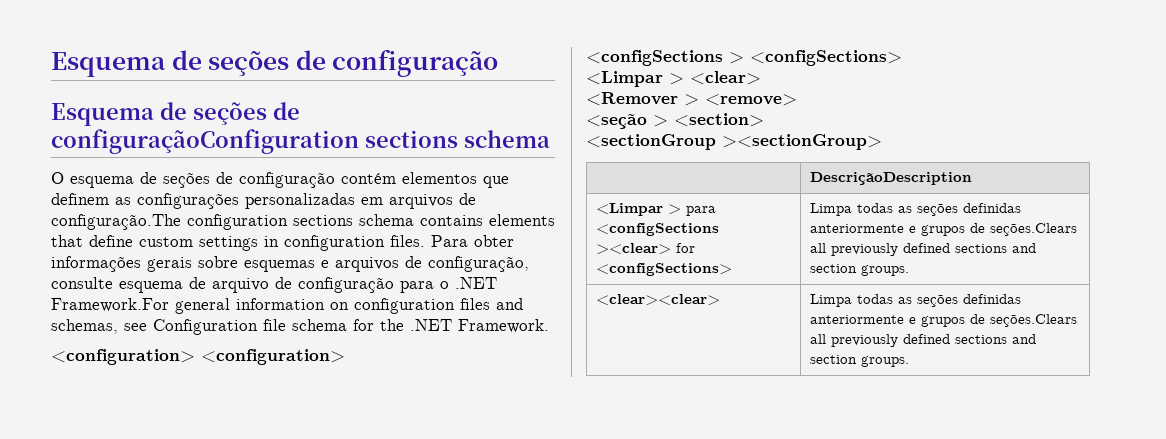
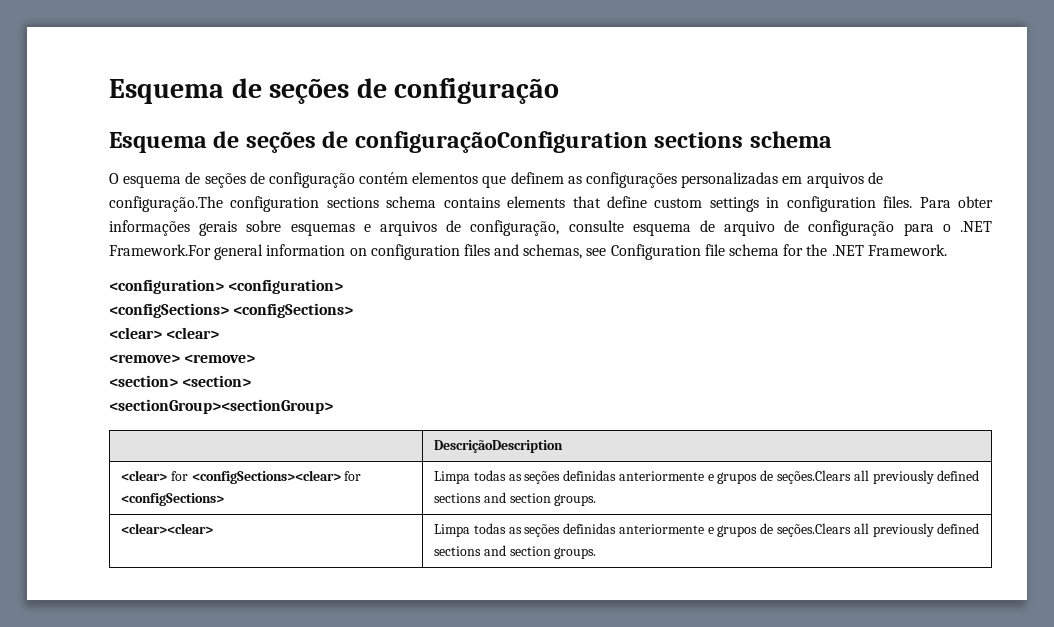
- <configSections > <configSections>
+ <configSections> <configSections>
- <Limpar > <clear>
+ <clear> <clear>
- <Remover > <remove>
+ <remove> <remove>
- <seção > <section>
+ <section> <section>
- <sectionGroup ><sectionGroup>
+ <sectionGroup><sectionGroup>
- <Limpar > para <configSections ><clear> for <configSections> | Limpa todas as seções definidas anteriormente e grupos de seções.Clears all previously defined sections and section groups.
+ <clear> for <configSections><clear> for <configSections> | Limpa todas as seções definidas anteriormente e grupos de seções.Clears all previously defined sections and section groups.

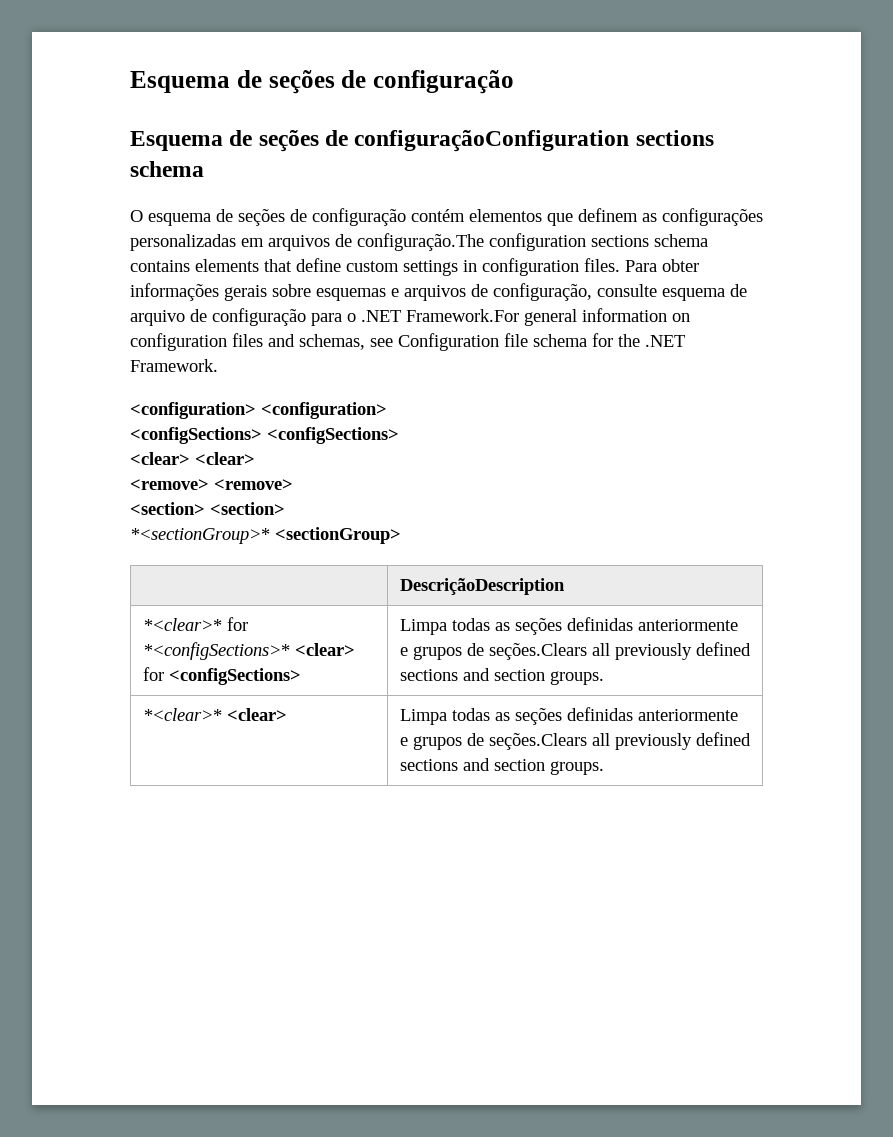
- <sectionGroup><sectionGroup>
+ *<sectionGroup>* <sectionGroup>
- <clear> for <configSections><clear> for <configSections> | Limpa todas as seções definidas anteriormente e grupos de seções.Clears all previously defined sections and section groups.
+ *<clear>* for *<configSections>* <clear> for <configSections> | Limpa todas as seções definidas anteriormente e grupos de seções.Clears all previously defined sections and section groups.
- <clear><clear> | Limpa todas as seções definidas anteriormente e grupos de seções.Clears all previously defined sections and section groups.
+ *<clear>* <clear> | Limpa todas as seções definidas anteriormente e grupos de seções.Clears all previously defined sections and section groups.

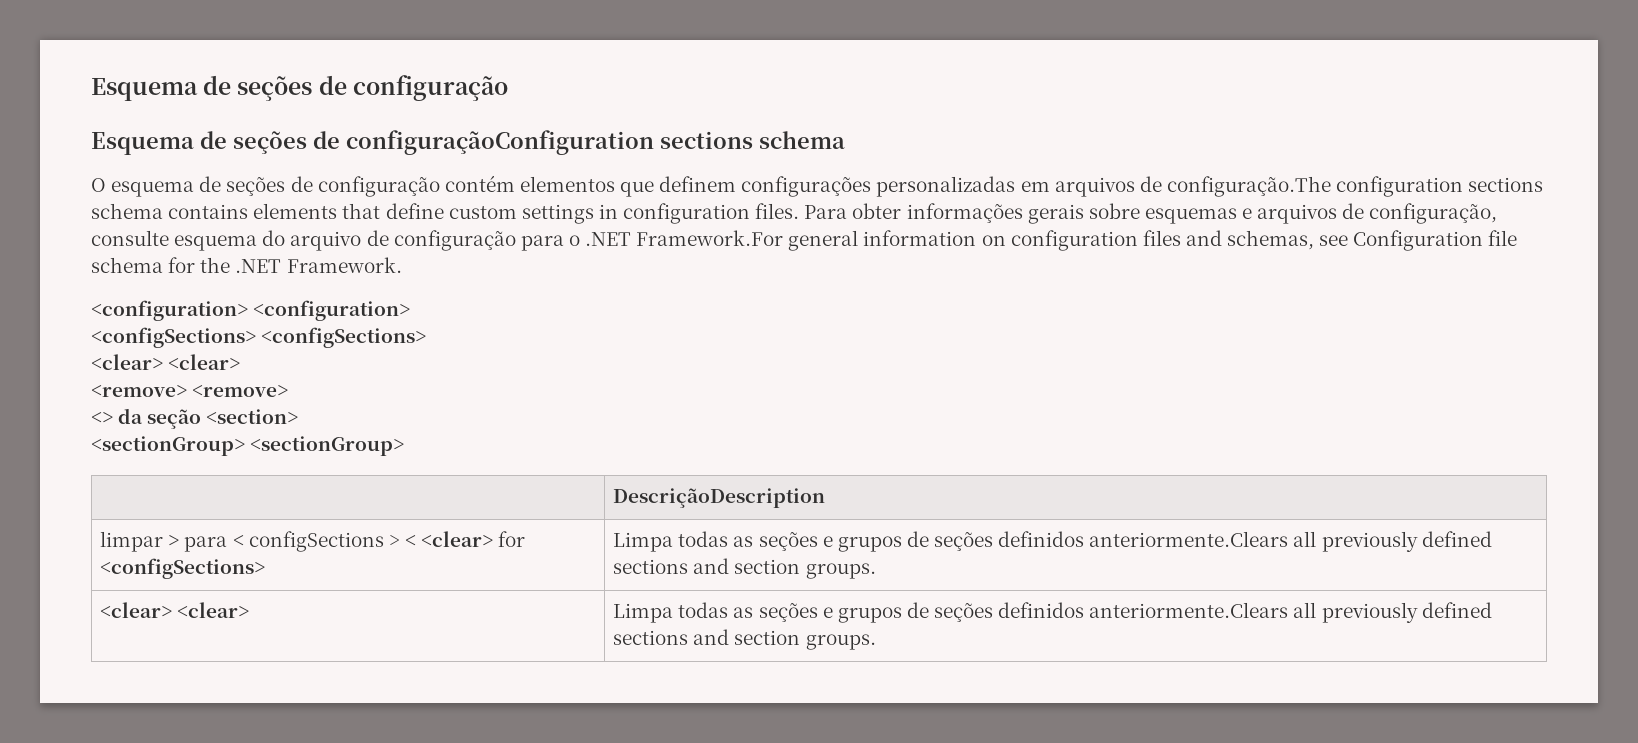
- O esquema de seções de configuração contém elementos que definem as configurações personalizadas em arquivos de configuração.The configuration sections schema contains elements that define custom settings in configuration files.
+ O esquema de seções de configuração contém elementos que definem configurações personalizadas em arquivos de configuração.The configuration sections schema contains elements that define custom settings in configuration files.
- Para obter informações gerais sobre esquemas e arquivos de configuração, consulte esquema de arquivo de configuração para o .NET Framework.For general information on configuration files and schemas, see Configuration file schema for the .NET Framework.
+ Para obter informações gerais sobre esquemas e arquivos de configuração, consulte esquema do arquivo de configuração para o .NET Framework.For general information on configuration files and schemas, see Configuration file schema for the .NET Framework.
- <section> <section>
+ <> da seção <section>
- *<sectionGroup>* <sectionGroup>
+ <sectionGroup> <sectionGroup>
- *<clear>* for *<configSections>* <clear> for <configSections> | Limpa todas as seções definidas anteriormente e grupos de seções.Clears all previously defined sections and section groups.
+ limpar > para < configSections > < <clear> for <configSections> | Limpa todas as seções e grupos de seções definidos anteriormente.Clears all previously defined sections and section groups.
- *<clear>* <clear> | Limpa todas as seções definidas anteriormente e grupos de seções.Clears all previously defined sections and section groups.
+ <clear> <clear> | Limpa todas as seções e grupos de seções definidos anteriormente.Clears all previously defined sections and section groups.

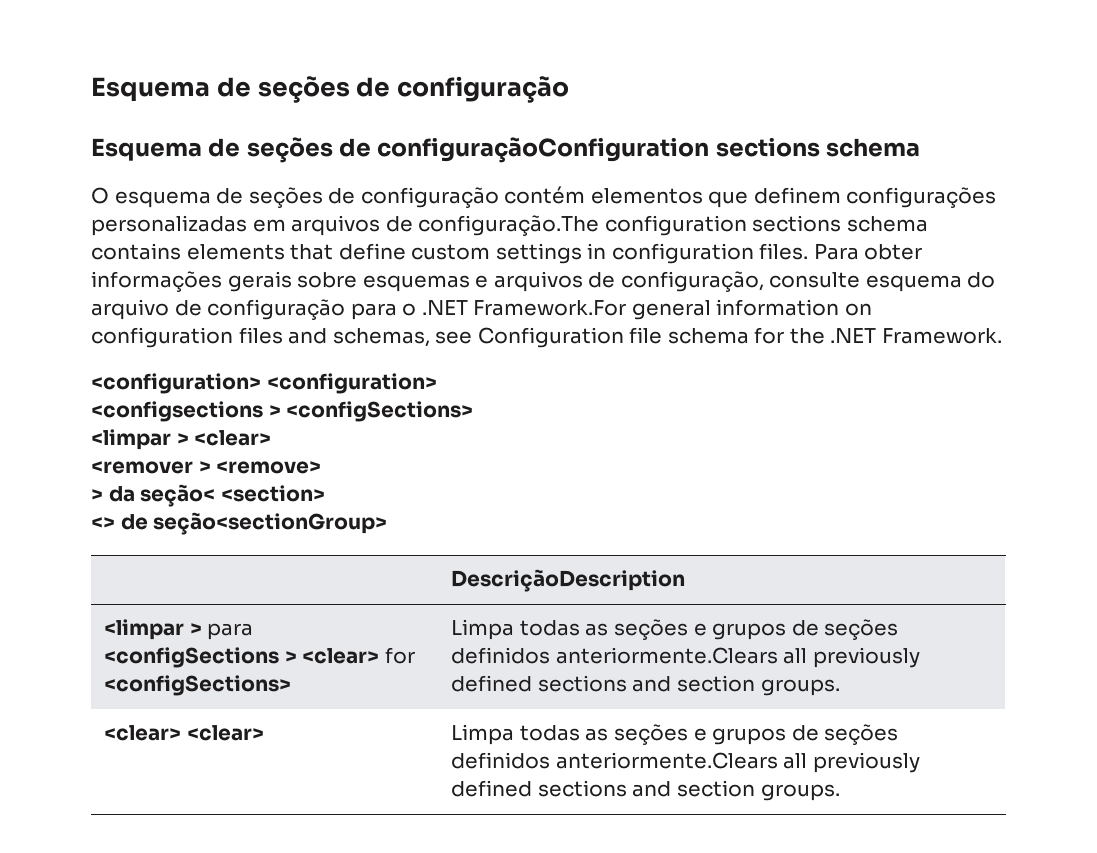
- <configSections> <configSections>
- <clear> <clear>
+ <configsections > <configSections>
+ <limpar > <clear>
- <remove> <remove>
+ <remover > <remove>
- <> da seção <section>
- <sectionGroup> <sectionGroup>
+ > da seção< <section>
+ <> de seção<sectionGroup>
- limpar > para < configSections > < <clear> for <configSections> | Limpa todas as seções e grupos de seções definidos anteriormente.Clears all previously defined sections and section groups.
+ <limpar > para <configSections > <clear> for <configSections> | Limpa todas as seções e grupos de seções definidos anteriormente.Clears all previously defined sections and section groups.

